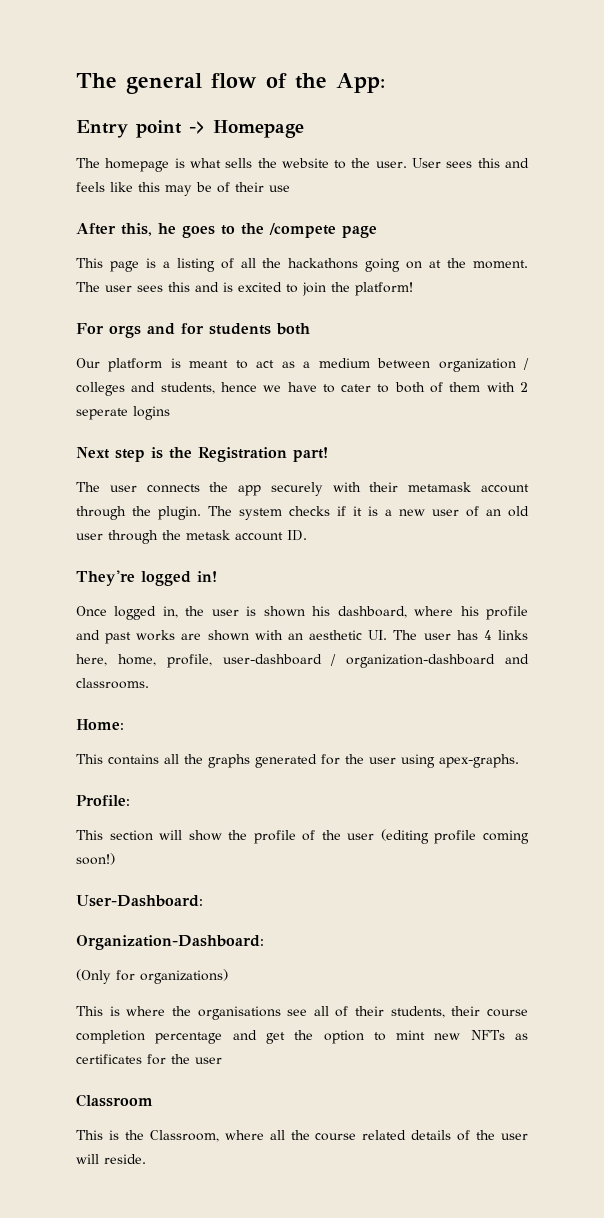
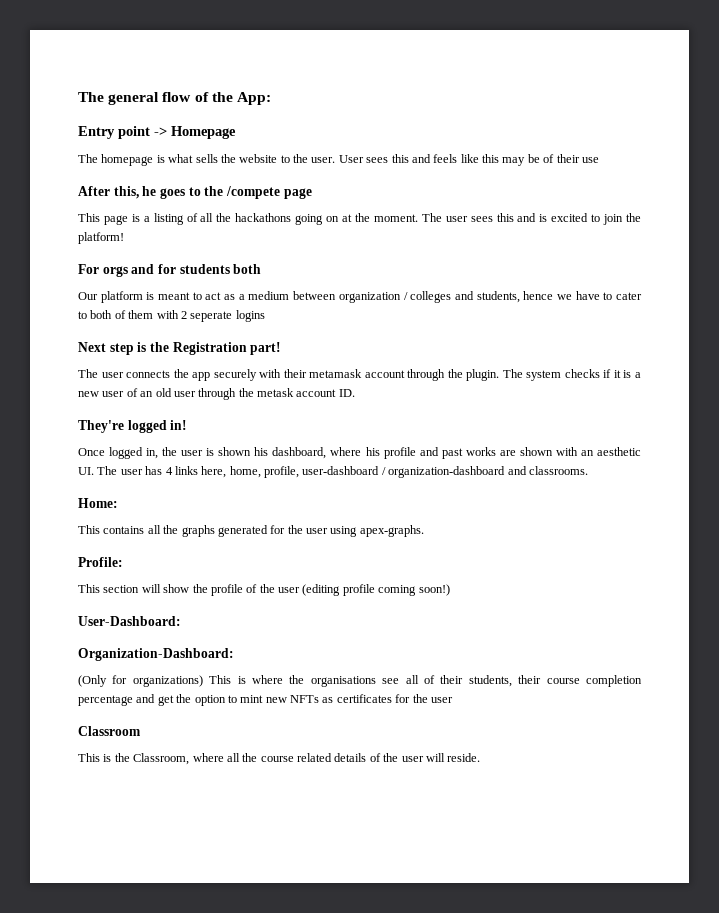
- (Only for organizations)
- This is where the organisations see all of their students, their course completion percentage and get the option to mint new NFTs as certificates for the user
+ (Only for organizations) This is where the organisations see all of their students, their course completion percentage and get the option to mint new NFTs as certificates for the user

